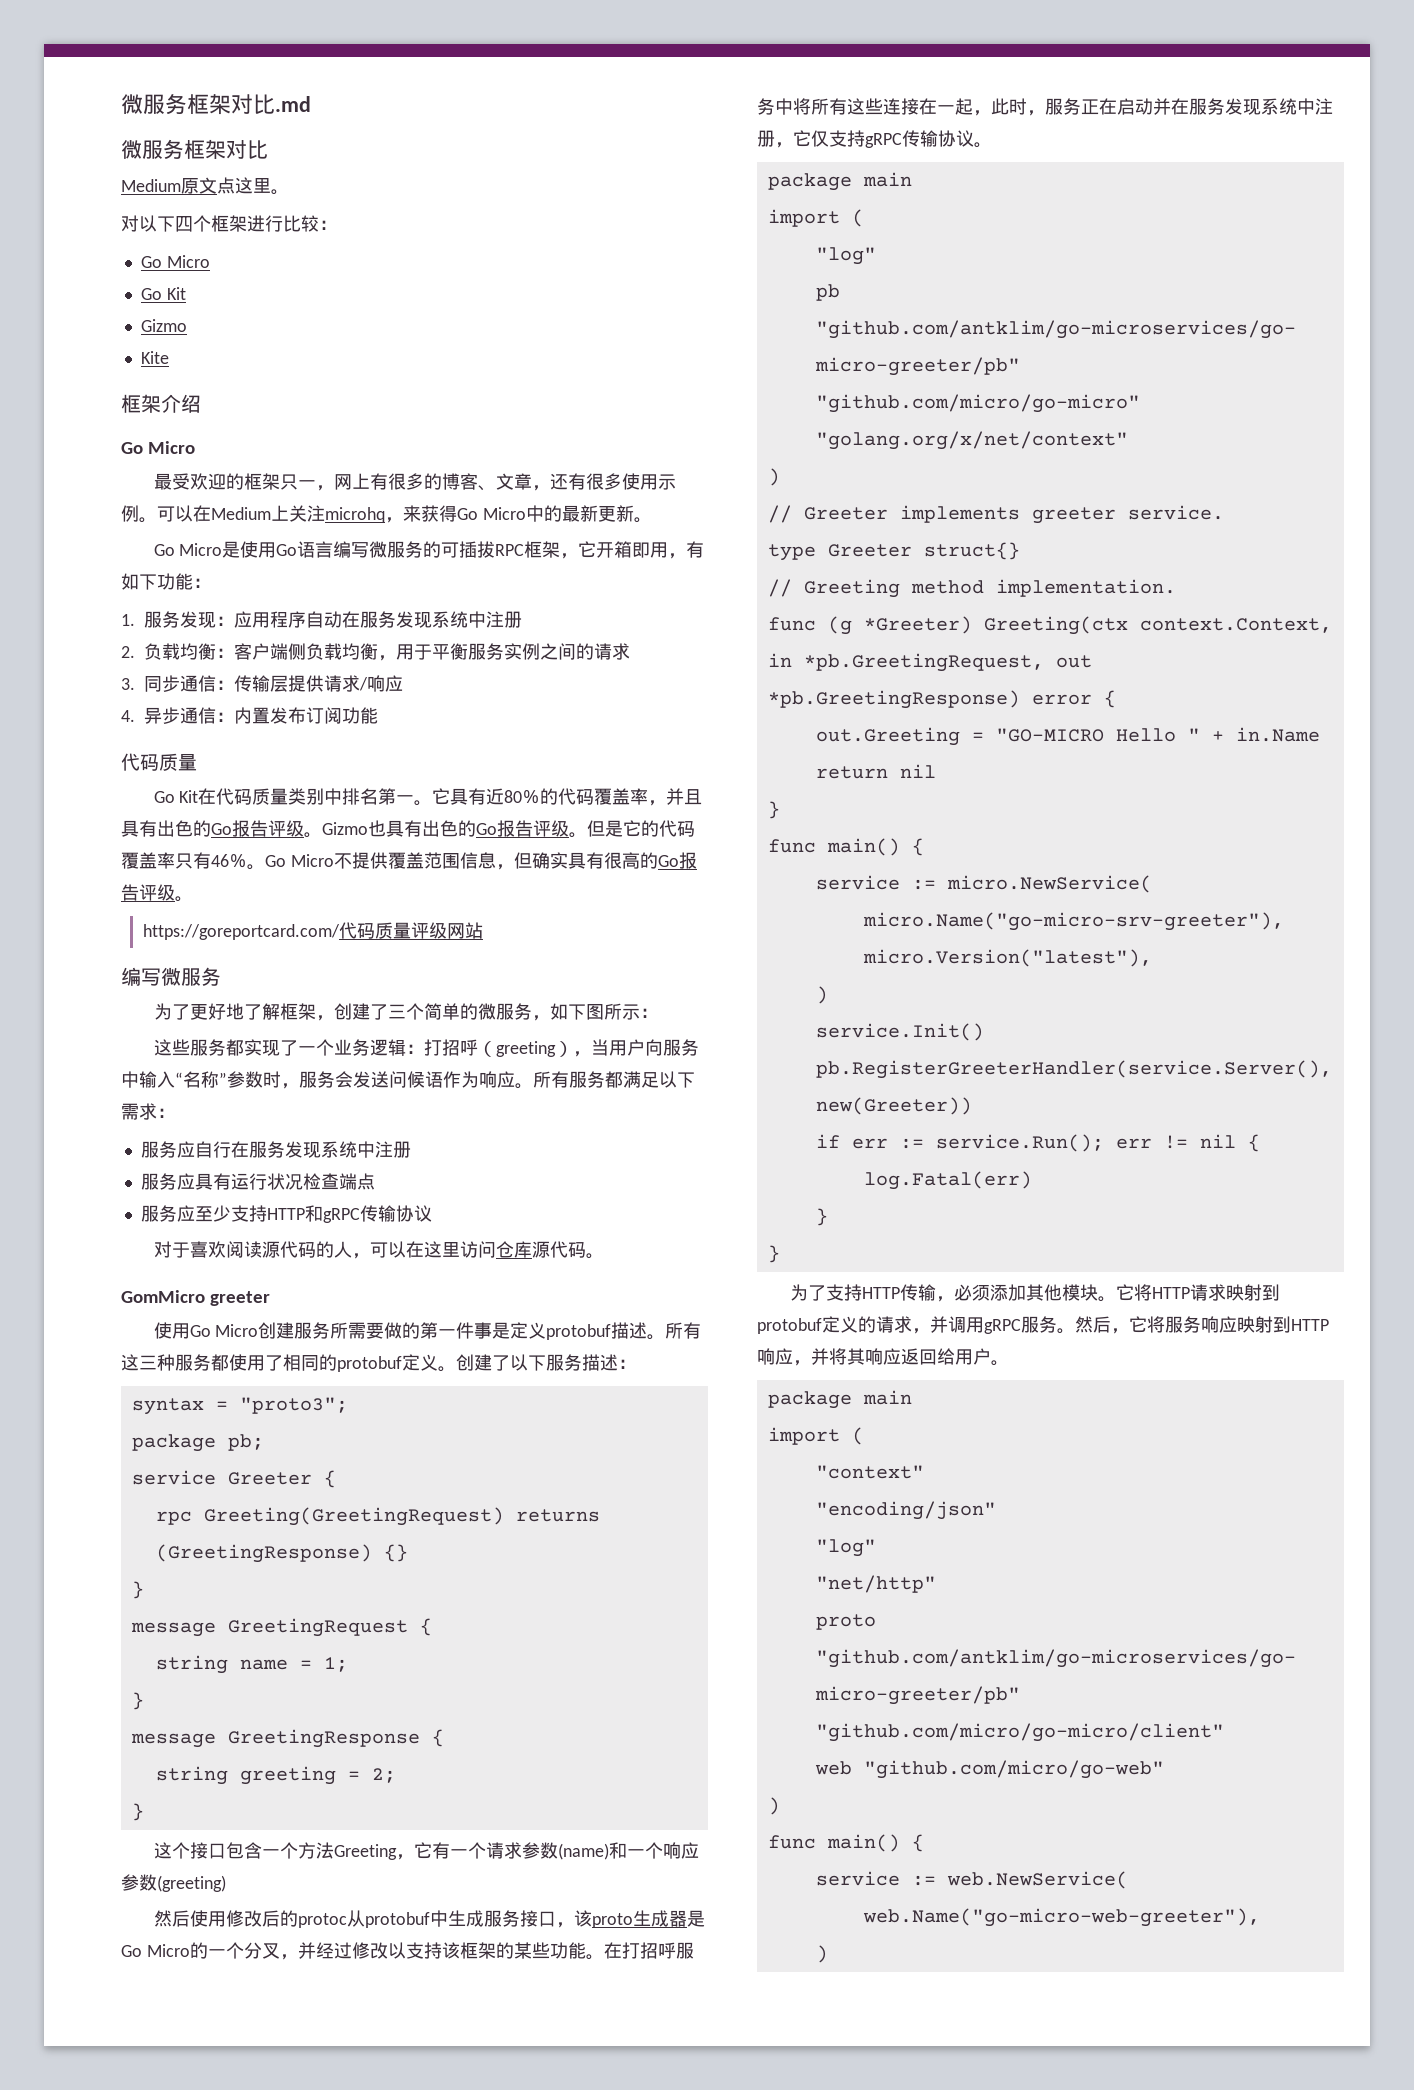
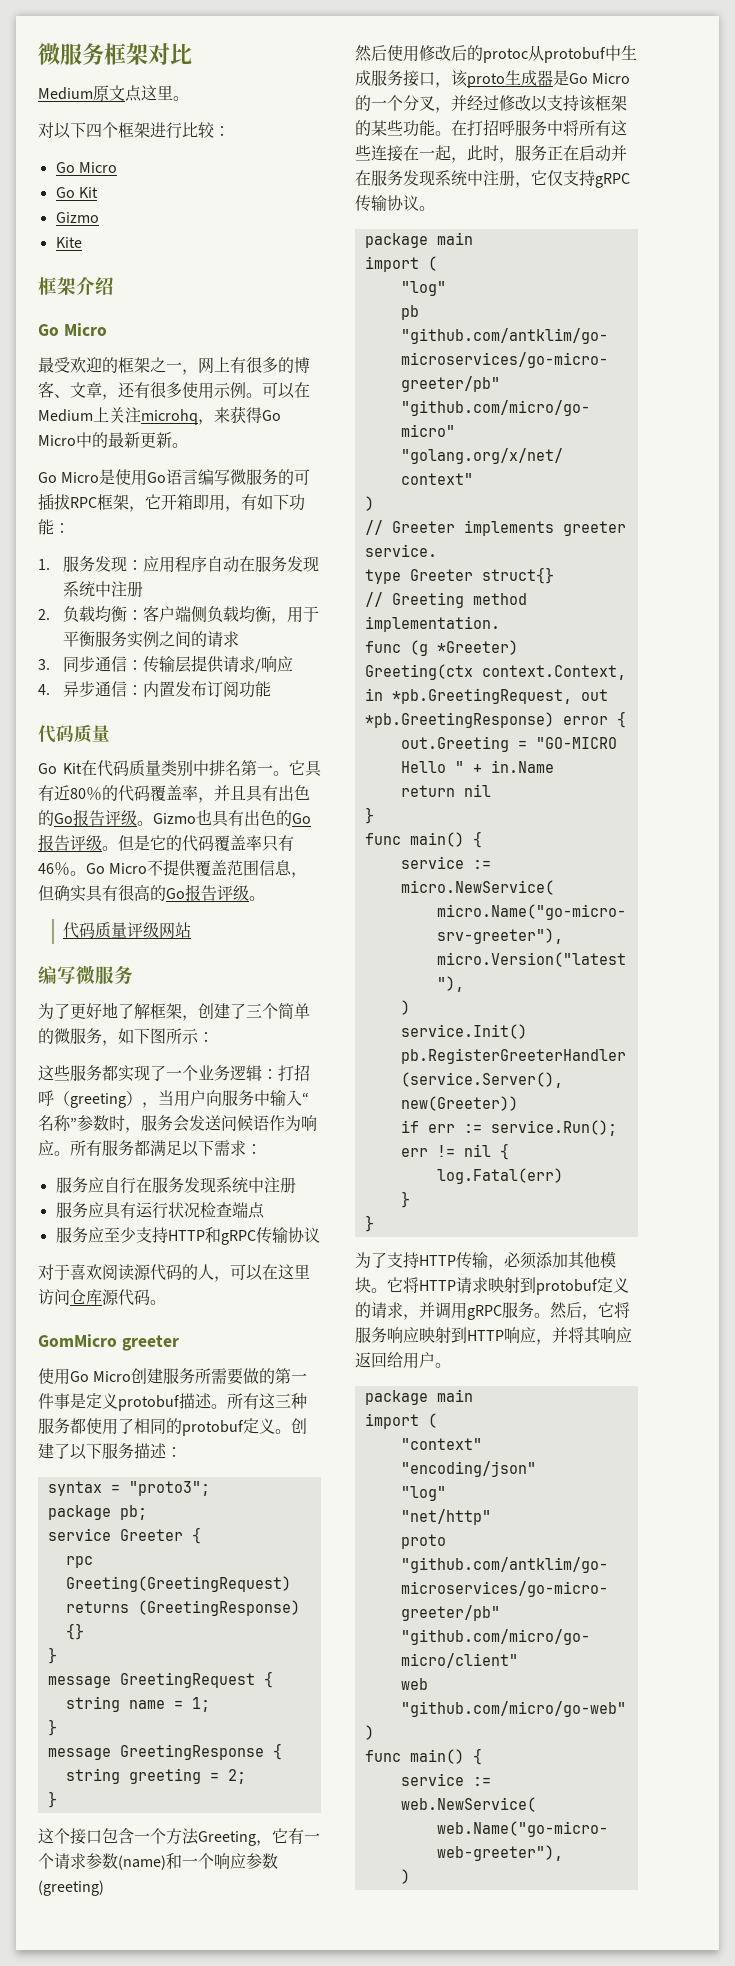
- 微服务框架对比.md
- 最受欢迎的框架只一，网上有很多的博客、文章，还有很多使用示例。
+ 最受欢迎的框架之一，网上有很多的博客、文章，还有很多使用示例。
- https://goreportcard.com/代码质量评级网站
+ 代码质量评级网站

